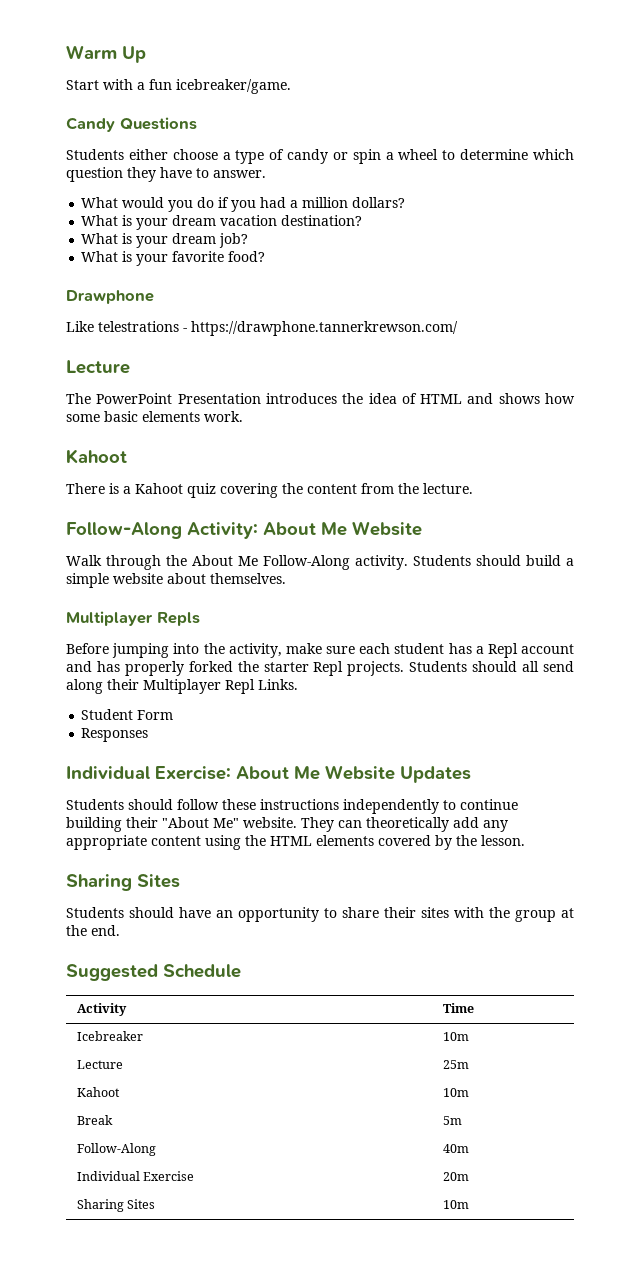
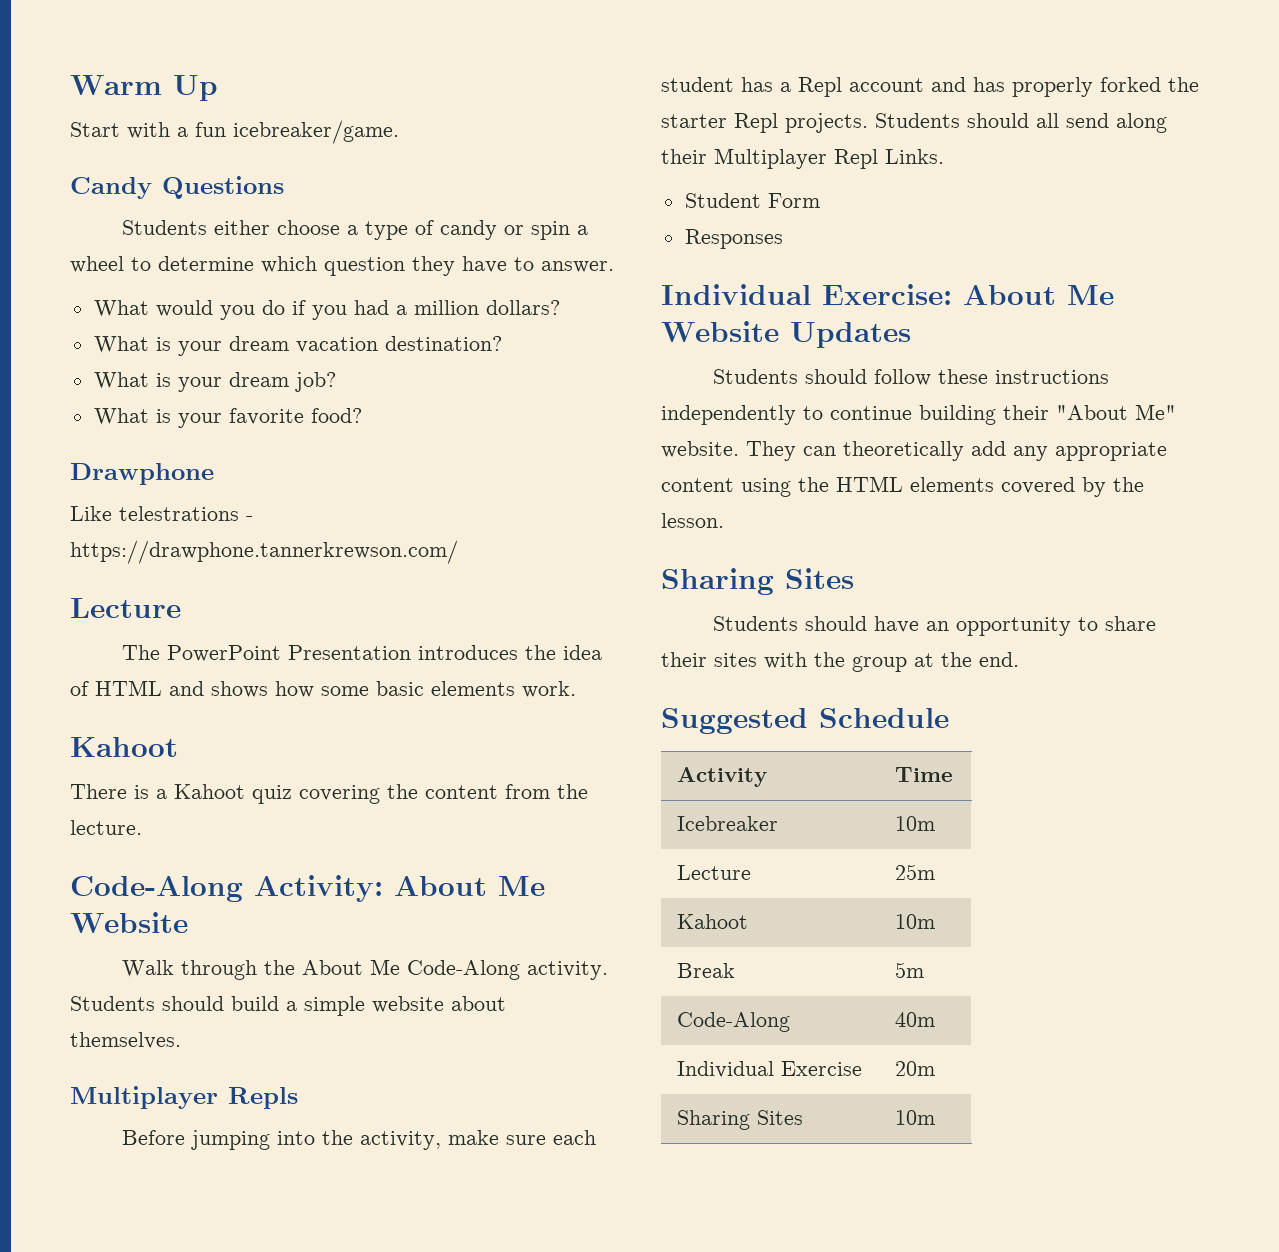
- Follow-Along Activity: About Me Website
+ Code-Along Activity: About Me Website
- Walk through the About Me Follow-Along activity.
+ Walk through the About Me Code-Along activity.
- Follow-Along | 40m
+ Code-Along | 40m

